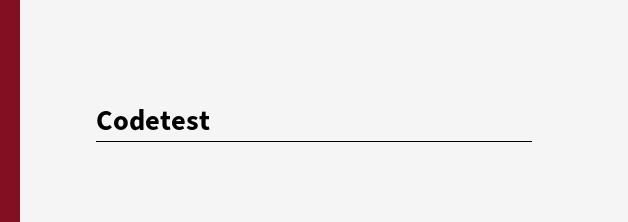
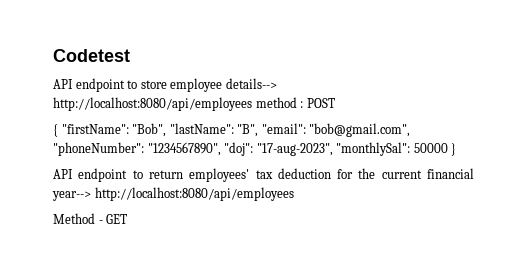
+ API endpoint to store employee details--> http://localhost:8080/api/employees method : POST
+ { "firstName": "Bob", "lastName": "B", "email": "bob@gmail.com", "phoneNumber": "1234567890", "doj": "17-aug-2023", "monthlySal": 50000 }
+ API endpoint to return employees' tax deduction for the current financial year--> http://localhost:8080/api/employees
+ Method - GET

